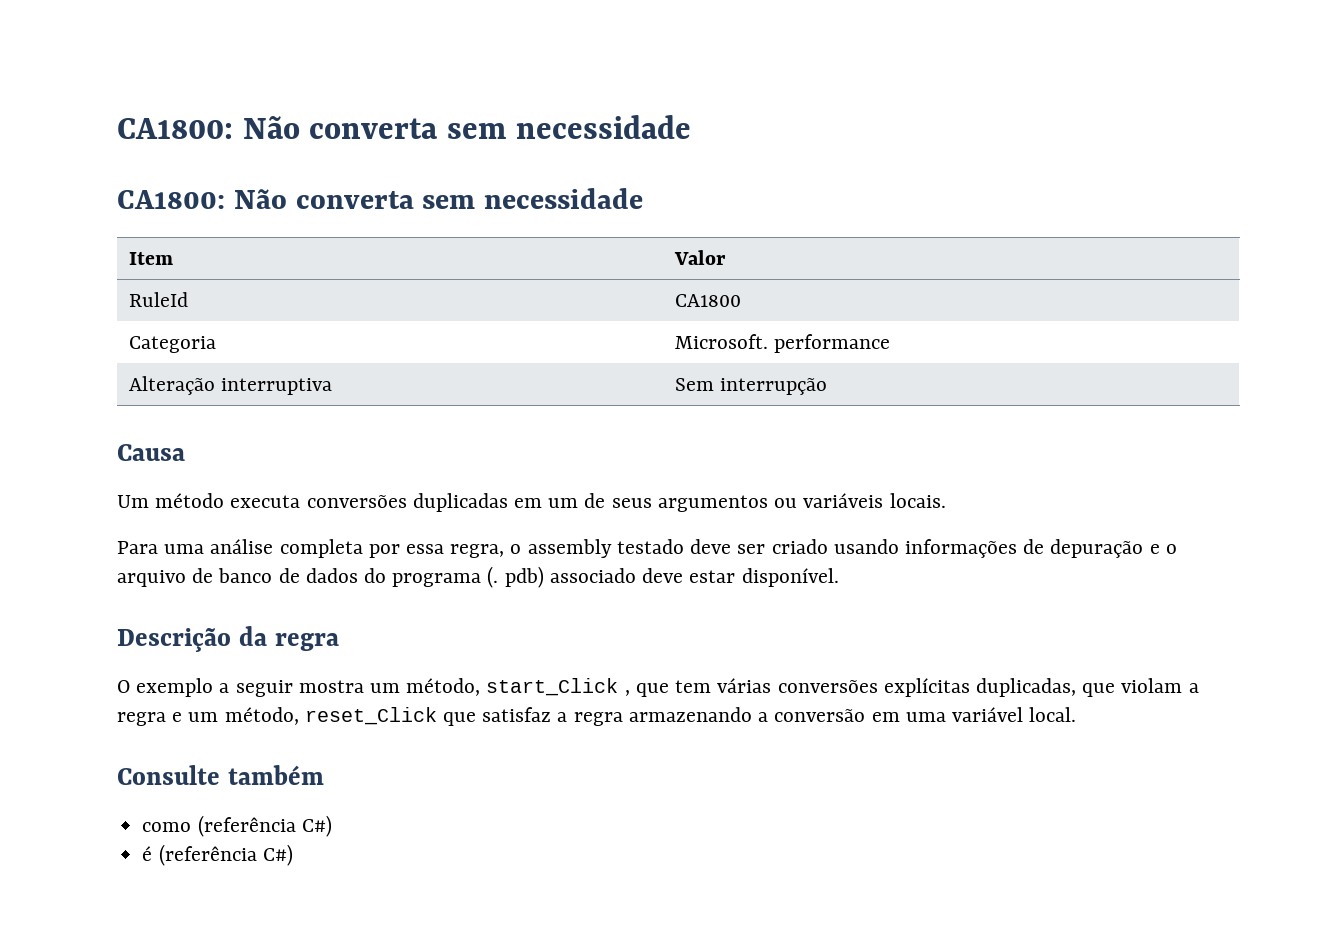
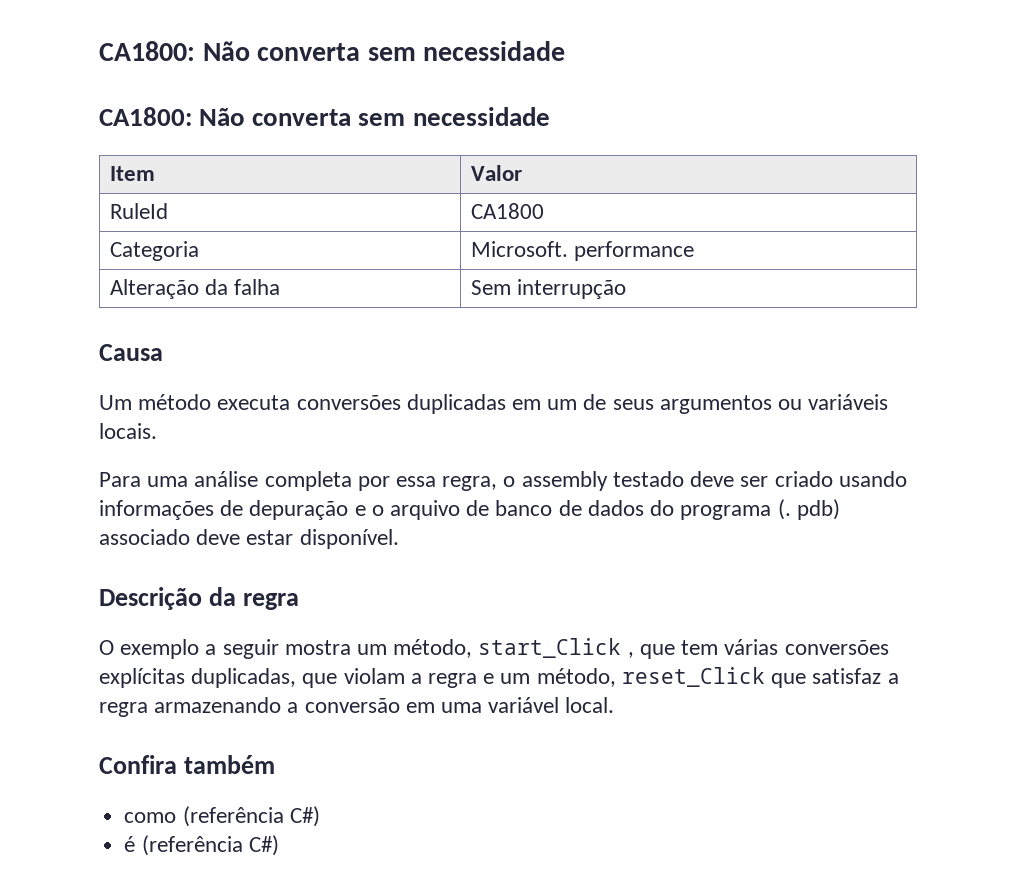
- Alteração interruptiva | Sem interrupção
+ Alteração da falha | Sem interrupção
- Consulte também
+ Confira também

